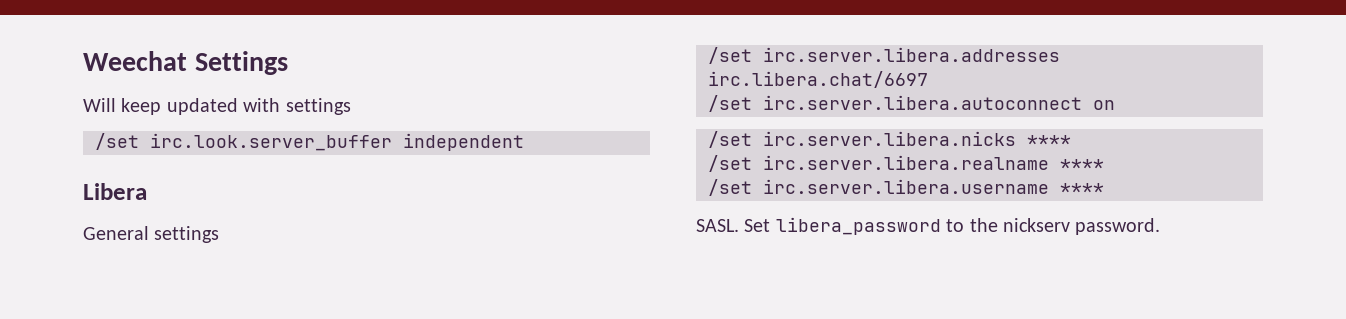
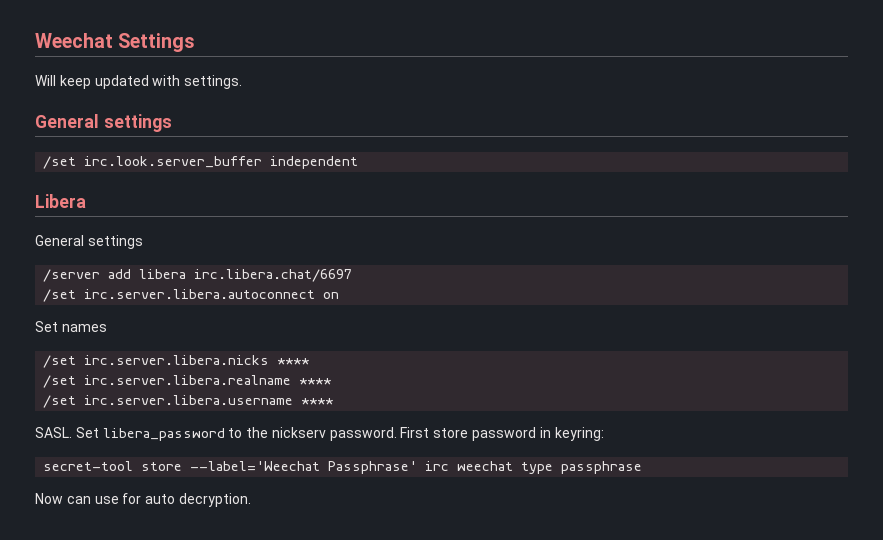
- Will keep updated with settings
+ Will keep updated with settings.
+ General settings
- /set irc.server.libera.addresses irc.libera.chat/6697
+ /server add libera irc.libera.chat/6697
+ Set names
+ First store password in keyring:
+ secret-tool store --label='Weechat Passphrase' irc weechat type passphrase
+ Now can use for auto decryption.

